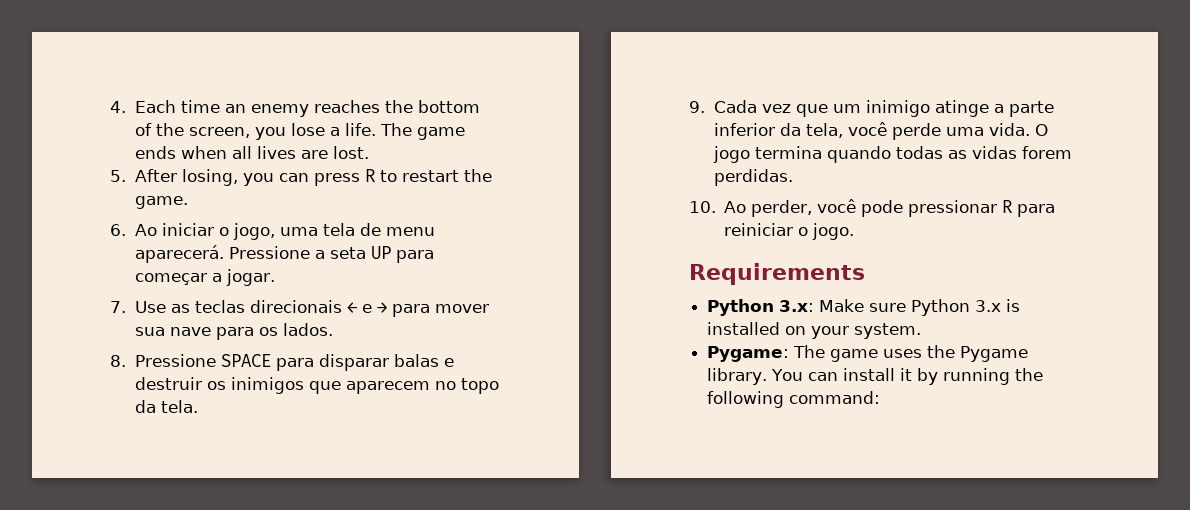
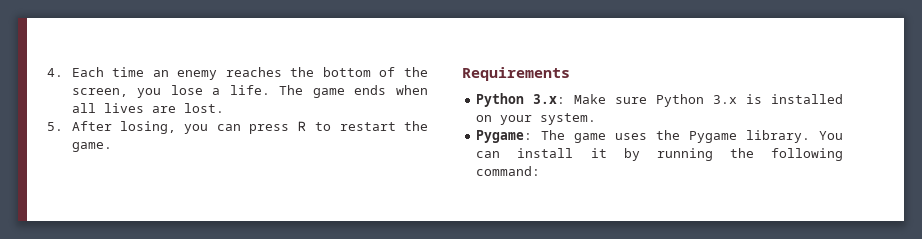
- 6. Ao iniciar o jogo, uma tela de menu aparecerá. Pressione a seta UP para começar a jogar.
- 7. Use as teclas direcionais ← e → para mover sua nave para os lados.
- 8. Pressione SPACE para disparar balas e destruir os inimigos que aparecem no topo da tela.
- 9. Cada vez que um inimigo atinge a parte inferior da tela, você perde uma vida. O jogo termina quando todas as vidas forem perdidas.
- 10. Ao perder, você pode pressionar R para reiniciar o jogo.

